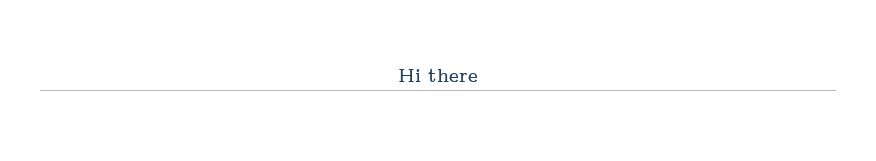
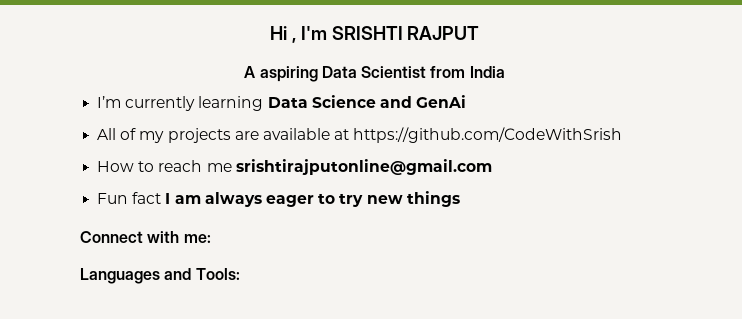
- Hi there
+ Hi , I'm SRISHTI RAJPUT
+ A aspiring Data Scientist from India
+ I’m currently learning Data Science and GenAi
+ All of my projects are available at https://github.com/CodeWithSrish
+ How to reach me srishtirajputonline@gmail.com
+ Fun fact I am always eager to try new things
+ Connect with me:
+ Languages and Tools:

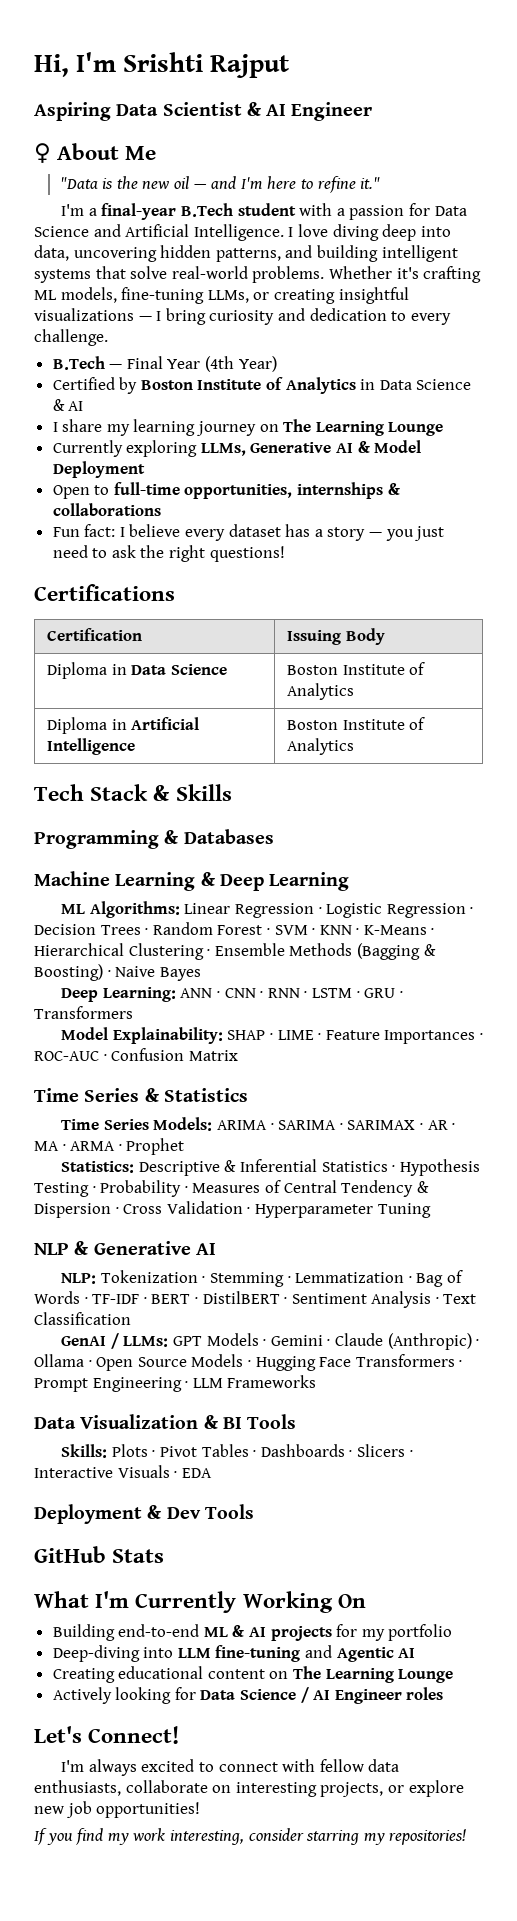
- Hi , I'm SRISHTI RAJPUT
- A aspiring Data Scientist from India
- I’m currently learning Data Science and GenAi
- All of my projects are available at https://github.com/CodeWithSrish
- How to reach me srishtirajputonline@gmail.com
- Fun fact I am always eager to try new things
- Connect with me:
- Languages and Tools:
+ Hi, I'm Srishti Rajput
+ Aspiring Data Scientist & AI Engineer
+ ♀ About Me
+ "Data is the new oil — and I'm here to refine it."
+ I'm a final-year B.Tech student with a passion for Data Science and Artificial Intelligence. I love diving deep into data, uncovering hidden patterns, and building intelligent systems that solve real-world problems. Whether it's crafting ML models, fine-tuning LLMs, or creating insightful visualizations — I bring curiosity and dedication to every challenge.
+ B.Tech — Final Year (4th Year)
+ Certified by Boston Institute of Analytics in Data Science & AI
+ I share my learning journey on The Learning Lounge
+ Currently exploring LLMs, Generative AI & Model Deployment
+ Open to full-time opportunities, internships & collaborations
+ Fun fact: I believe every dataset has a story — you just need to ask the right questions!
+ Certifications
+ Certification | Issuing Body
+ Diploma in Data Science | Boston Institute of Analytics
+ Diploma in Artificial Intelligence | Boston Institute of Analytics
+ Tech Stack & Skills
+ Programming & Databases
+ Machine Learning & Deep Learning
+ ML Algorithms: Linear Regression · Logistic Regression · Decision Trees · Random Forest · SVM · KNN · K-Means · Hierarchical Clustering · Ensemble Methods (Bagging & Boosting) · Naive Bayes
+ Deep Learning: ANN · CNN · RNN · LSTM · GRU · Transformers
+ Model Explainability: SHAP · LIME · Feature Importances · ROC-AUC · Confusion Matrix
+ Time Series & Statistics
+ Time Series Models: ARIMA · SARIMA · SARIMAX · AR · MA · ARMA · Prophet
+ Statistics: Descriptive & Inferential Statistics · Hypothesis Testing · Probability · Measures of Central Tendency & Dispersion · Cross Validation · Hyperparameter Tuning
+ NLP & Generative AI
+ NLP: Tokenization · Stemming · Lemmatization · Bag of Words · TF-IDF · BERT · DistilBERT · Sentiment Analysis · Text Classification
+ GenAI / LLMs: GPT Models · Gemini · Claude (Anthropic) · Ollama · Open Source Models · Hugging Face Transformers · Prompt Engineering · LLM Frameworks
+ Data Visualization & BI Tools
+ Skills: Plots · Pivot Tables · Dashboards · Slicers · Interactive Visuals · EDA
+ Deployment & Dev Tools
+ GitHub Stats
+ What I'm Currently Working On
+ Building end-to-end ML & AI projects for my portfolio
+ Deep-diving into LLM fine-tuning and Agentic AI
+ Creating educational content on The Learning Lounge
+ Actively looking for Data Science / AI Engineer roles
+ Let's Connect!
+ I'm always excited to connect with fellow data enthusiasts, collaborate on interesting projects, or explore new job opportunities!
+ If you find my work interesting, consider starring my repositories!

